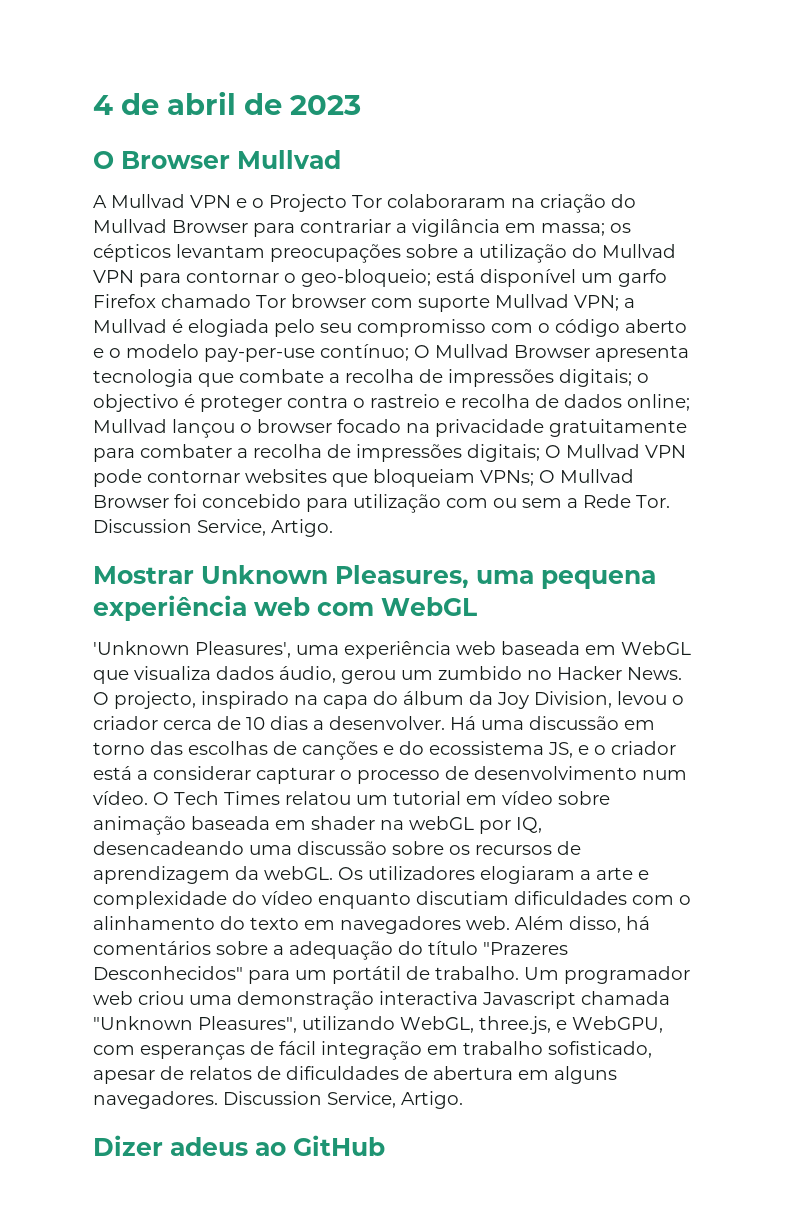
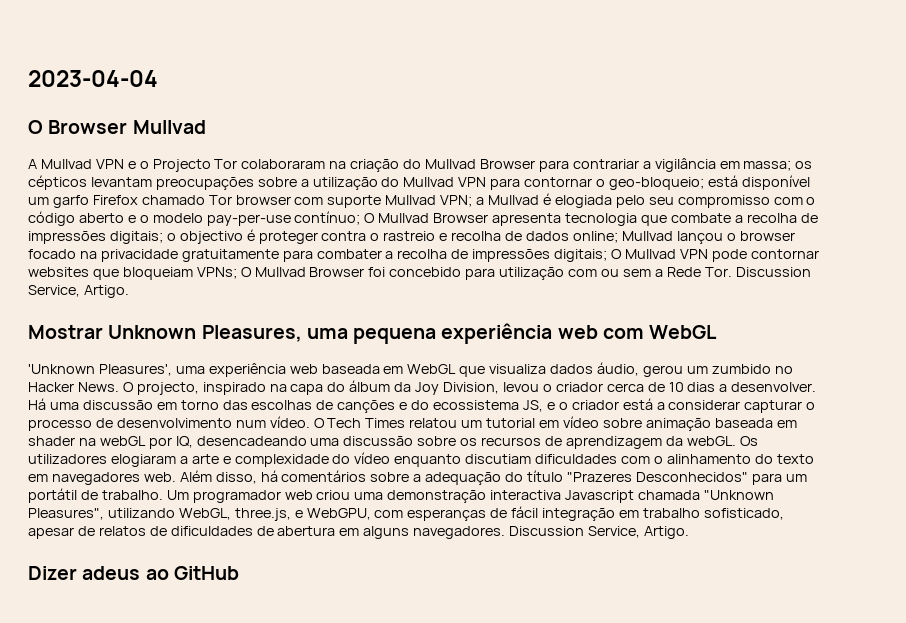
- 4 de abril de 2023
+ 2023-04-04

